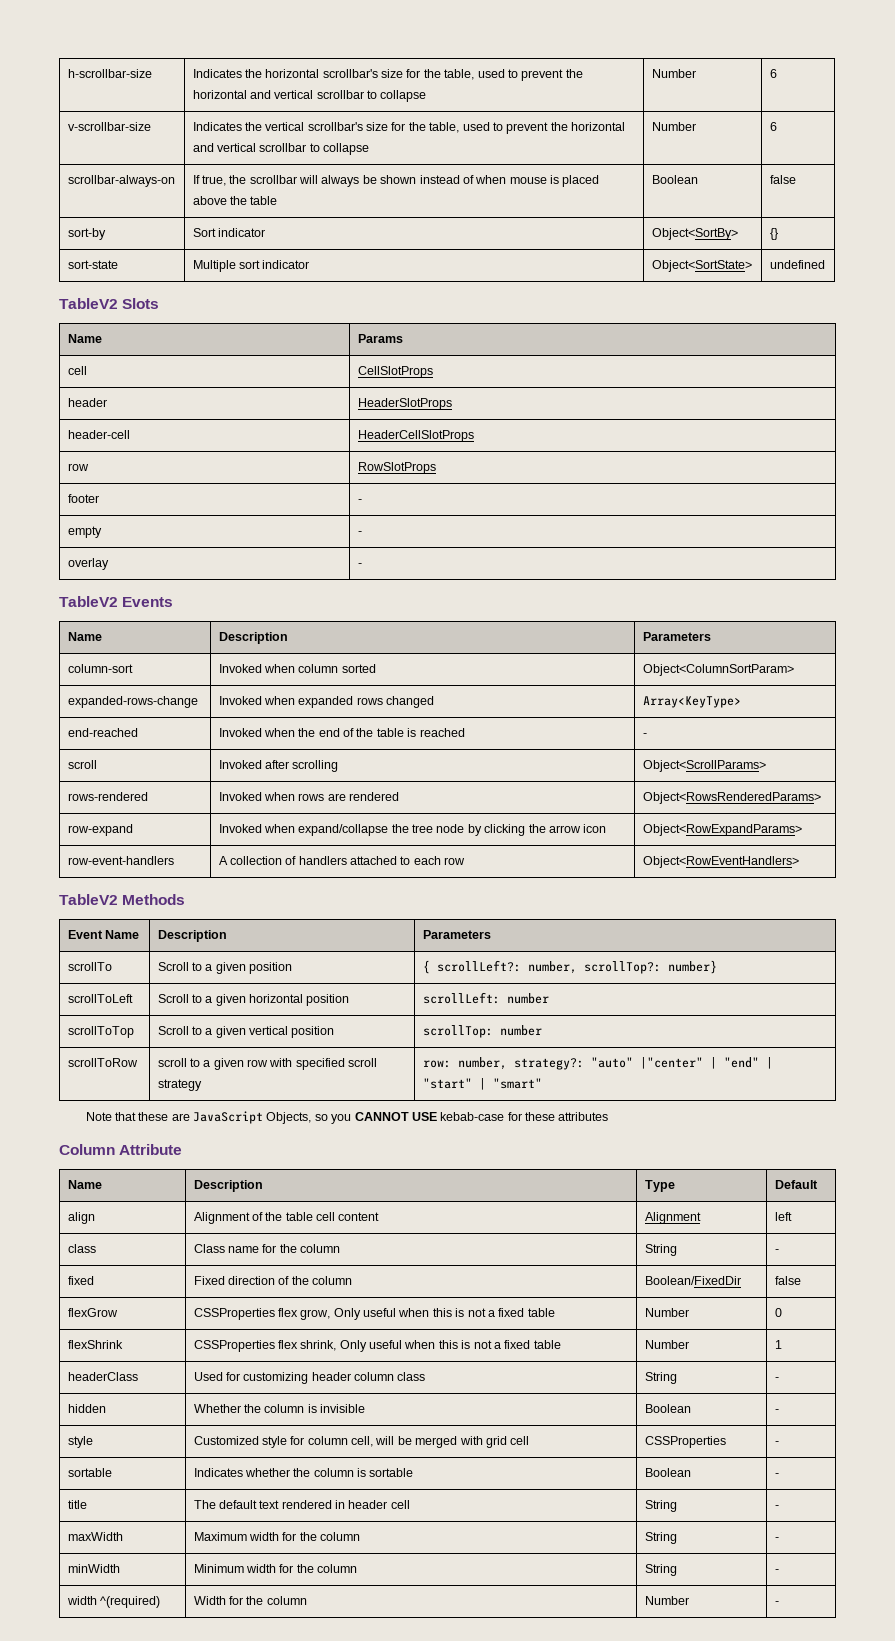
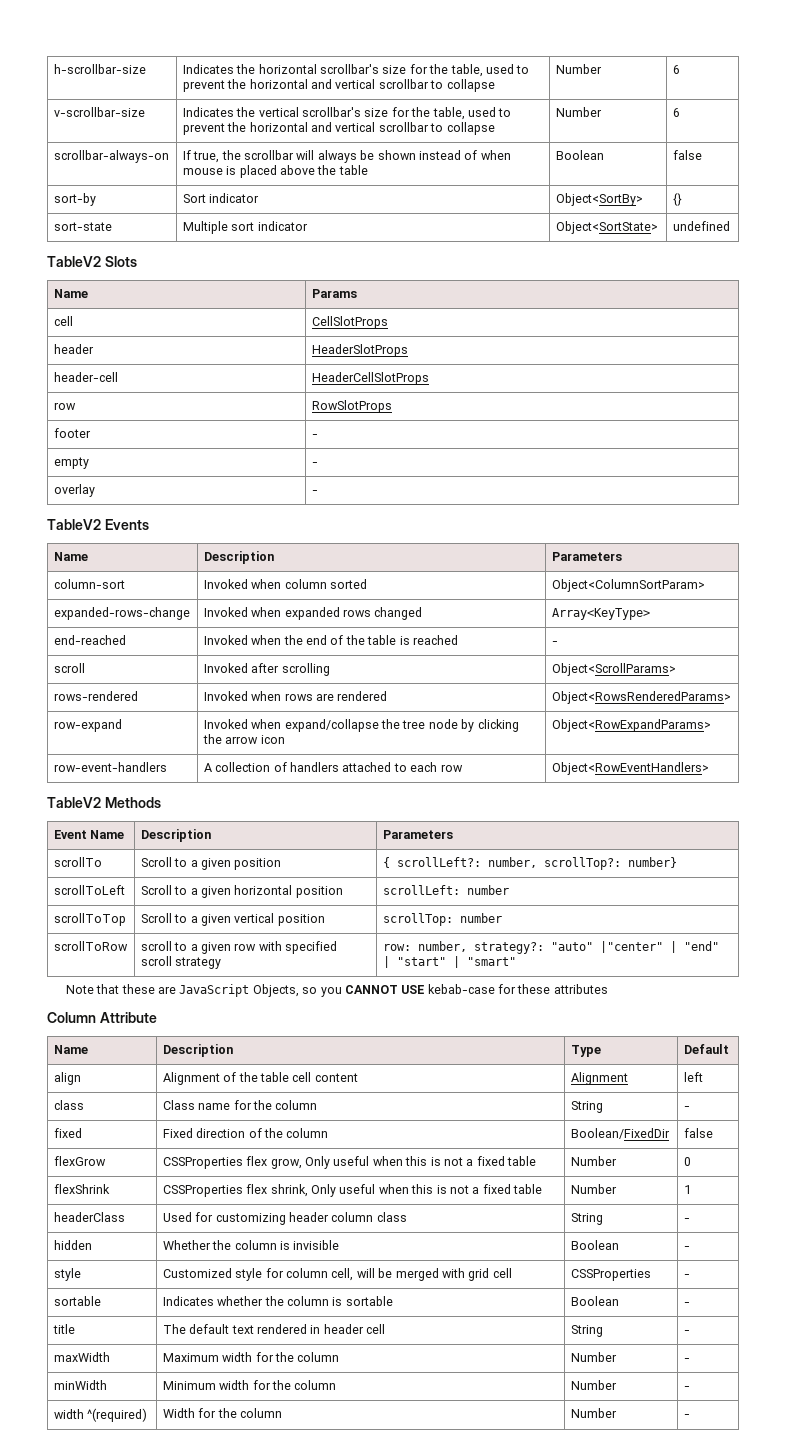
- maxWidth | Maximum width for the column | String | -
+ maxWidth | Maximum width for the column | Number | -
- minWidth | Minimum width for the column | String | -
+ minWidth | Minimum width for the column | Number | -

